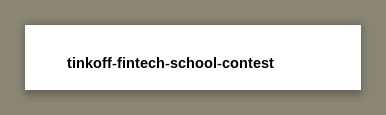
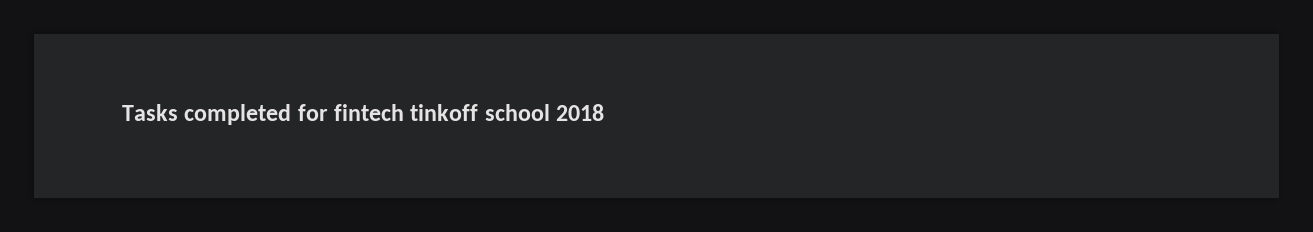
- tinkoff-fintech-school-contest
+ Tasks completed for fintech tinkoff school 2018

